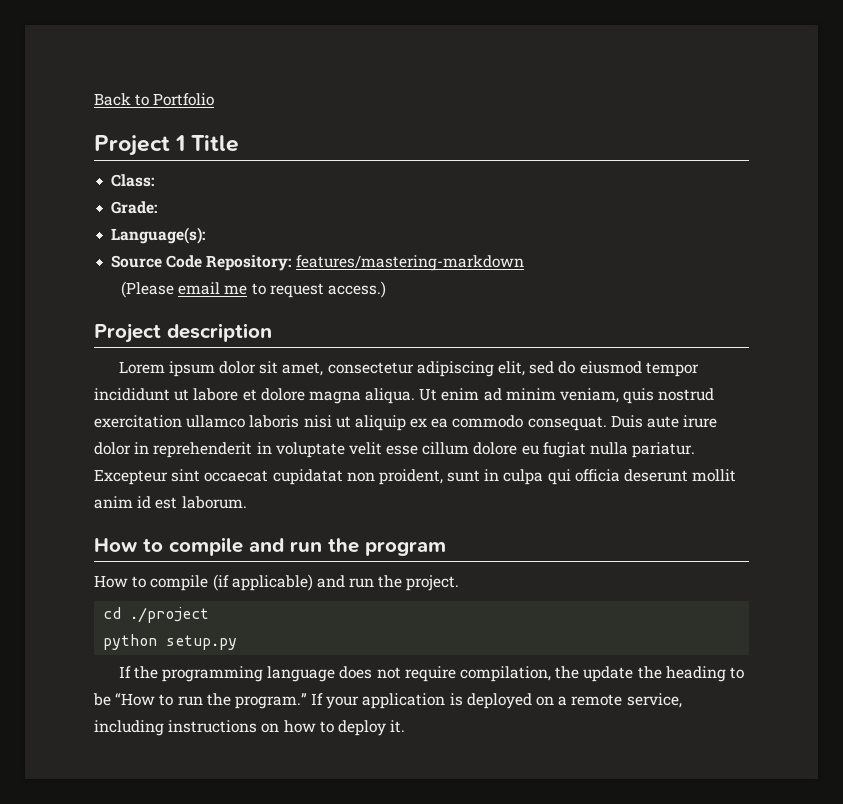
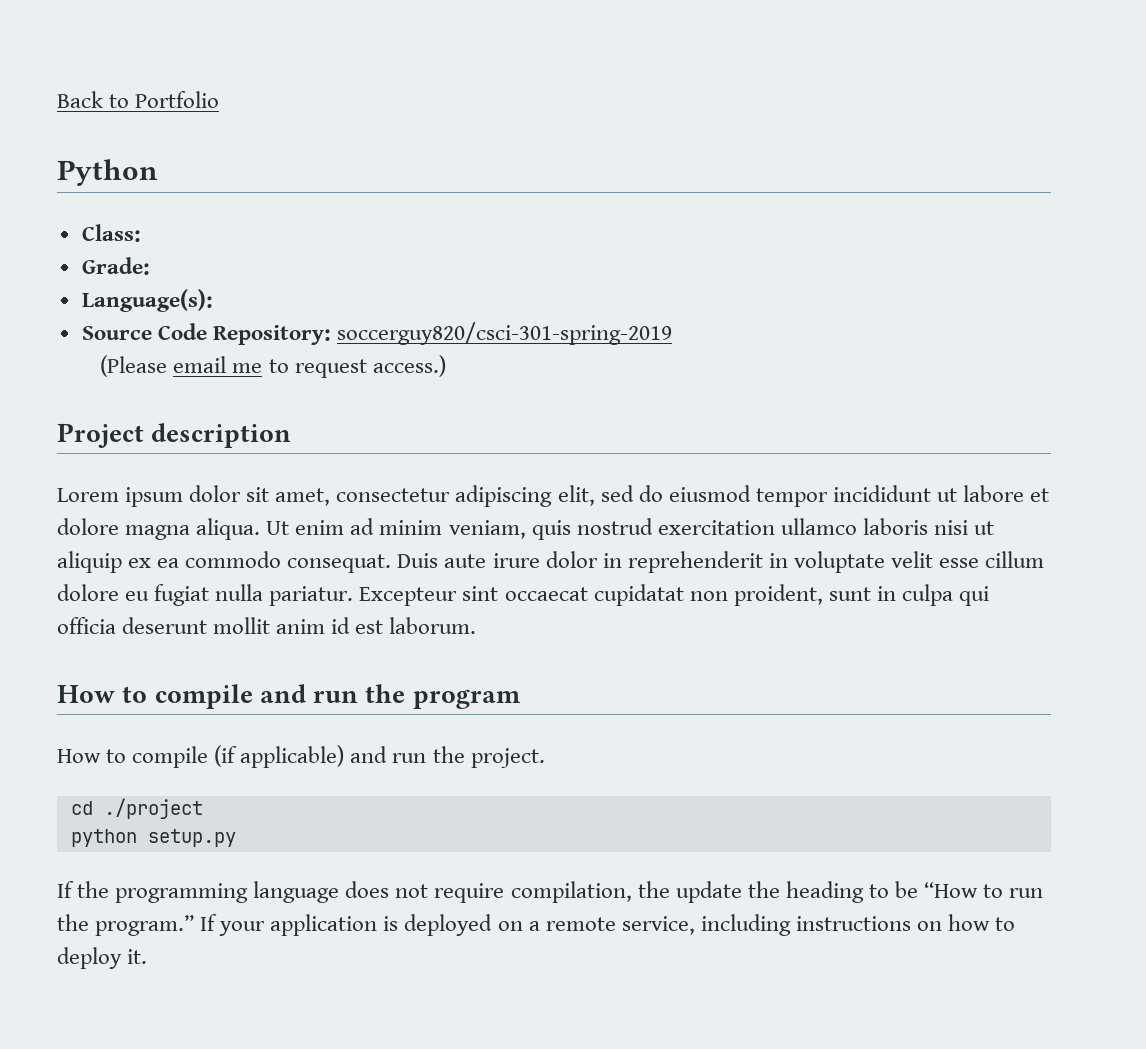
- Project 1 Title
+ Python
- Source Code Repository: features/mastering-markdown
+ Source Code Repository: soccerguy820/csci-301-spring-2019

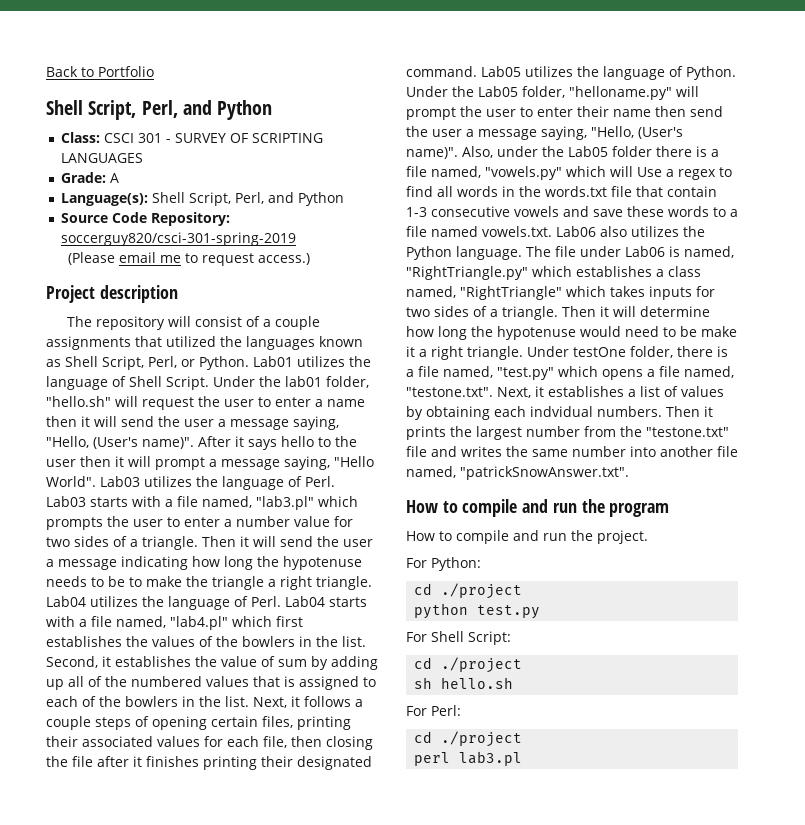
  Back to Portfolio
- Python
- Class:
+ Shell Script, Perl, and Python
+ Class: CSCI 301 - SURVEY OF SCRIPTING LANGUAGES
- Grade:
+ Grade: A
- Language(s):
+ Language(s): Shell Script, Perl, and Python
- Lorem ipsum dolor sit amet, consectetur adipiscing elit, sed do eiusmod tempor incididunt ut labore et dolore magna aliqua. Ut enim ad minim veniam, quis nostrud exercitation ullamco laboris nisi ut aliquip ex ea commodo consequat. Duis aute irure dolor in reprehenderit in voluptate velit esse cillum dolore eu fugiat nulla pariatur. Excepteur sint occaecat cupidatat non proident, sunt in culpa qui officia deserunt mollit anim id est laborum.
+ The repository will consist of a couple assignments that utilized the languages known as Shell Script, Perl, or Python. Lab01 utilizes the language of Shell Script. Under the lab01 folder, "hello.sh" will request the user to enter a name then it will send the user a message saying, "Hello, (User's name)". After it says hello to the user then it will prompt a message saying, "Hello World". Lab03 utilizes the language of Perl. Lab03 starts with a file named, "lab3.pl" which prompts the user to enter a number value for two sides of a triangle. Then it will send the user a message indicating how long the hypotenuse needs to be to make the triangle a right triangle. Lab04 utilizes the language of Perl. Lab04 starts with a file named, "lab4.pl" which first establishes the values of the bowlers in the list. Second, it establishes the value of sum by adding up all of the numbered values that is assigned to each of the bowlers in the list. Next, it follows a couple steps of opening certain files, printing their associated values for each file, then closing the file after it finishes printing their designated command. Lab05 utilizes the language of Python. Under the Lab05 folder, "helloname.py" will prompt the user to enter their name then send the user a message saying, "Hello, (User's name)". Also, under the Lab05 folder there is a file named, "vowels.py" which will Use a regex to find all words in the words.txt file that contain 1-3 consecutive vowels and save these words to a file named vowels.txt. Lab06 also utilizes the Python language. The file under Lab06 is named, "RightTriangle.py" which establishes a class named, "RightTriangle" which takes inputs for two sides of a triangle. Then it will determine how long the hypotenuse would need to be make it a right triangle. Under testOne folder, there is a file named, "test.py" which opens a file named, "testone.txt". Next, it establishes a list of values by obtaining each indvidual numbers. Then it prints the largest number from the "testone.txt" file and writes the same number into another file named, "patrickSnowAnswer.txt".
- How to compile (if applicable) and run the project.
+ How to compile and run the project.
+ For Python:
- python setup.py
- If the programming language does not require compilation, the update the heading to be “How to run the program.” If your application is deployed on a remote service, including instructions on how to deploy it.
+ python test.py
+ For Shell Script:
+ cd ./project
+ sh hello.sh
+ For Perl:
+ cd ./project
+ perl lab3.pl

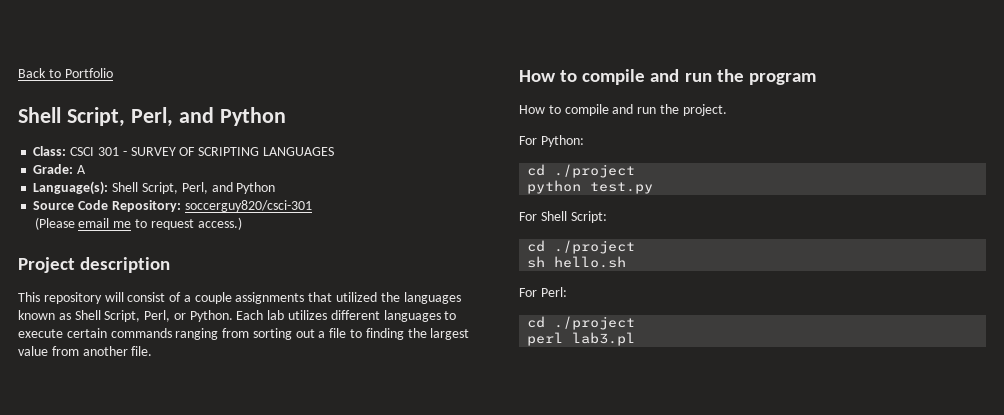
- Source Code Repository: soccerguy820/csci-301-spring-2019
+ Source Code Repository: soccerguy820/csci-301
- The repository will consist of a couple assignments that utilized the languages known as Shell Script, Perl, or Python.
+ This repository will consist of a couple assignments that utilized the languages known as Shell Script, Perl, or Python.
- Lab01 utilizes the language of Shell Script. Under the lab01 folder, "hello.sh" will request the user to enter a name then it will send the user a message saying, "Hello, (User's name)". After it says hello to the user then it will prompt a message saying, "Hello World". Lab03 utilizes the language of Perl. Lab03 starts with a file named, "lab3.pl" which prompts the user to enter a number value for two sides of a triangle. Then it will send the user a message indicating how long the hypotenuse needs to be to make the triangle a right triangle. Lab04 utilizes the language of Perl. Lab04 starts with a file named, "lab4.pl" which first establishes the values of the bowlers in the list. Second, it establishes the value of sum by adding up all of the numbered values that is assigned to each of the bowlers in the list. Next, it follows a couple steps of opening certain files, printing their associated values for each file, then closing the file after it finishes printing their designated command. Lab05 utilizes the language of Python. Under the Lab05 folder, "helloname.py" will prompt the user to enter their name then send the user a message saying, "Hello, (User's name)". Also, under the Lab05 folder there is a file named, "vowels.py" which will Use a regex to find all words in the words.txt file that contain 1-3 consecutive vowels and save these words to a file named vowels.txt. Lab06 also utilizes the Python language. The file under Lab06 is named, "RightTriangle.py" which establishes a class named, "RightTriangle" which takes inputs for two sides of a triangle. Then it will determine how long the hypotenuse would need to be make it a right triangle. Under testOne folder, there is a file named, "test.py" which opens a file named, "testone.txt". Next, it establishes a list of values by obtaining each indvidual numbers. Then it prints the largest number from the "testone.txt" file and writes the same number into another file named, "patrickSnowAnswer.txt".
+ Each lab utilizes different languages to execute certain commands ranging from sorting out a file to finding the largest value from another file.

